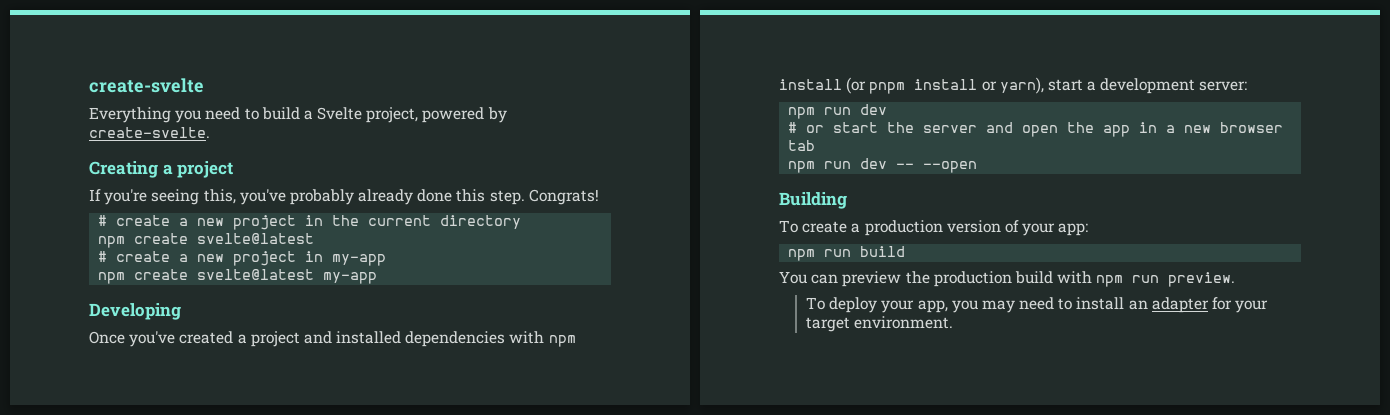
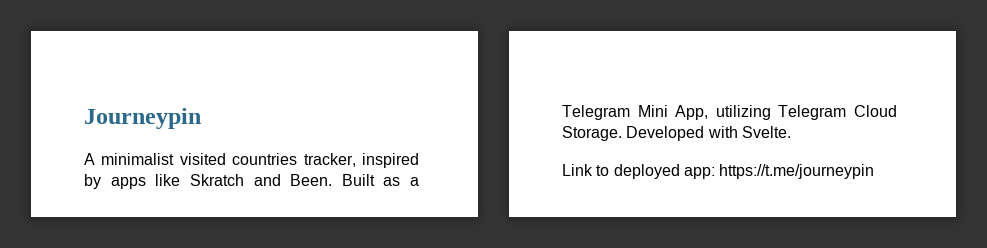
- create-svelte
- Everything you need to build a Svelte project, powered by create-svelte.
- Creating a project
- If you're seeing this, you've probably already done this step. Congrats!
- # create a new project in the current directory
- npm create svelte@latest
- # create a new project in my-app
- npm create svelte@latest my-app
- Developing
- Once you've created a project and installed dependencies with npm install (or pnpm install or yarn), start a development server:
- npm run dev
- # or start the server and open the app in a new browser tab
- npm run dev -- --open
- Building
- To create a production version of your app:
- npm run build
- You can preview the production build with npm run preview.
- To deploy your app, you may need to install an adapter for your target environment.
+ Journeypin
+ A minimalist visited countries tracker, inspired by apps like Skratch and Been. Built as a Telegram Mini App, utilizing Telegram Cloud Storage. Developed with Svelte.
+ Link to deployed app: https://t.me/journeypin

